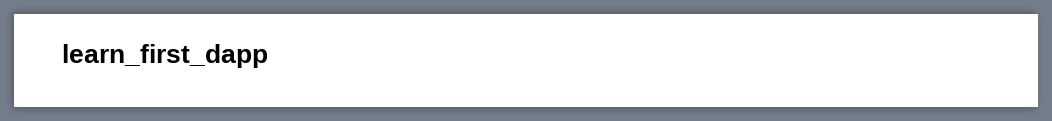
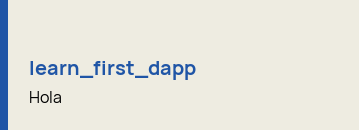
+ Hola

